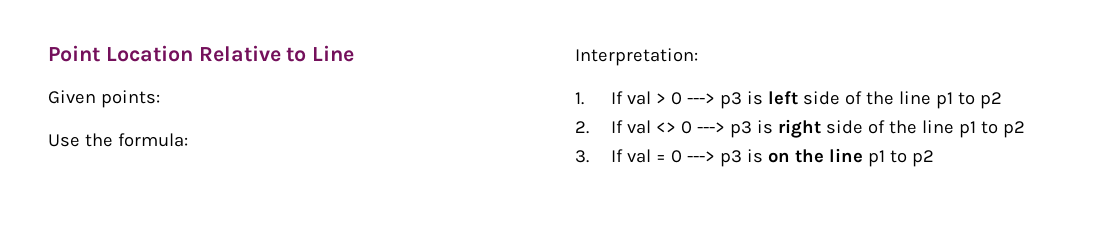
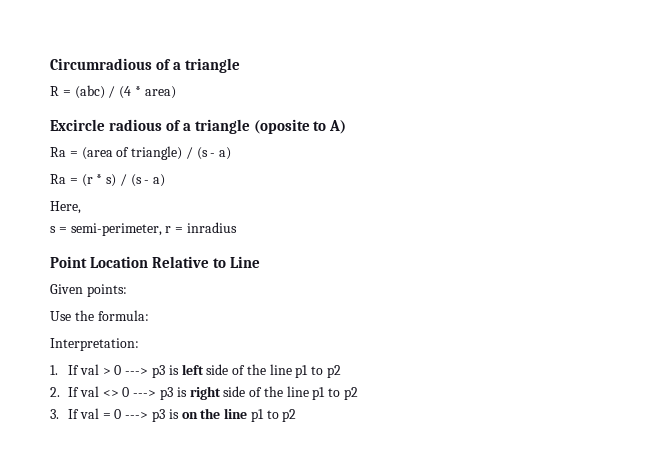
+ Circumradious of a triangle
+ R = (abc) / (4 * area)
+ Excircle radious of a triangle (oposite to A)
+ Ra = (area of triangle) / (s - a)
+ Ra = (r * s) / (s - a)
+ Here,
+ s = semi-perimeter, r = inradius

